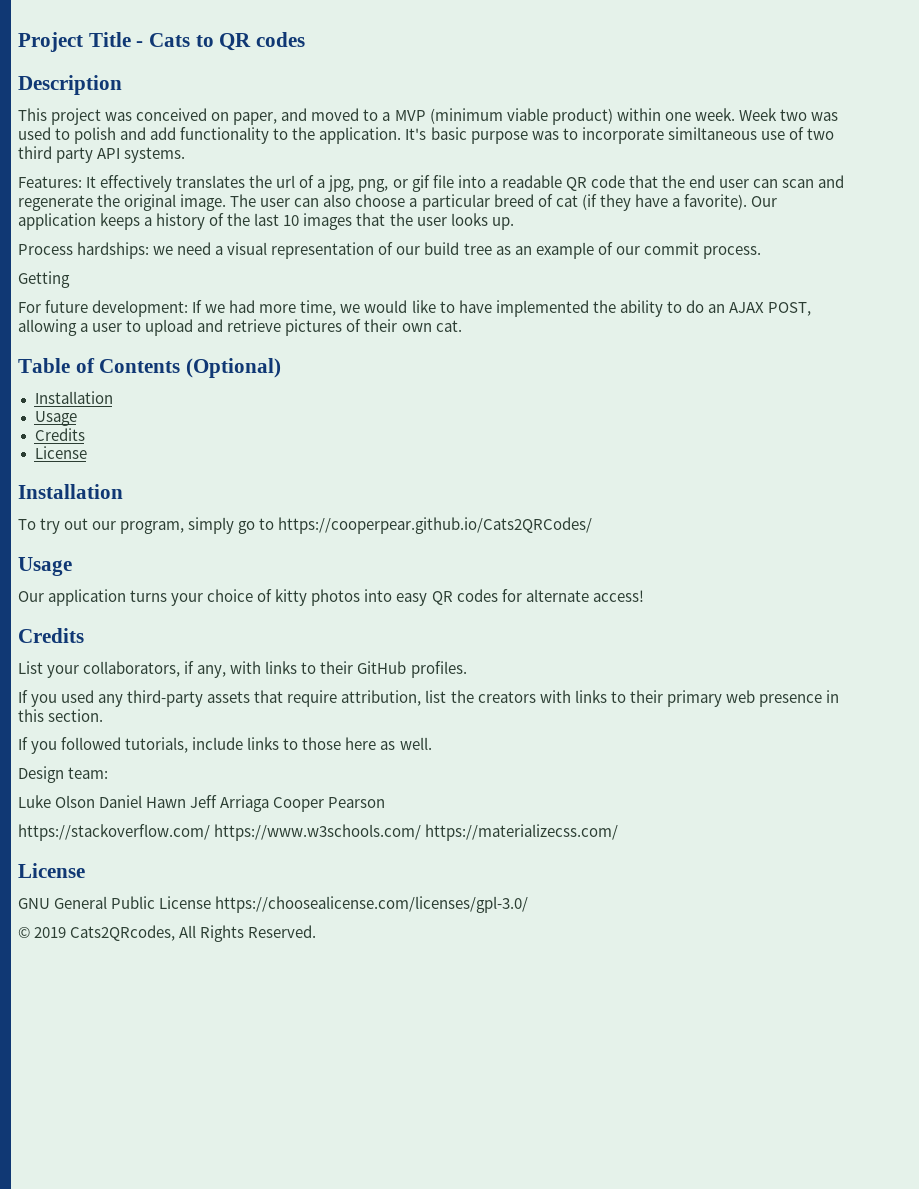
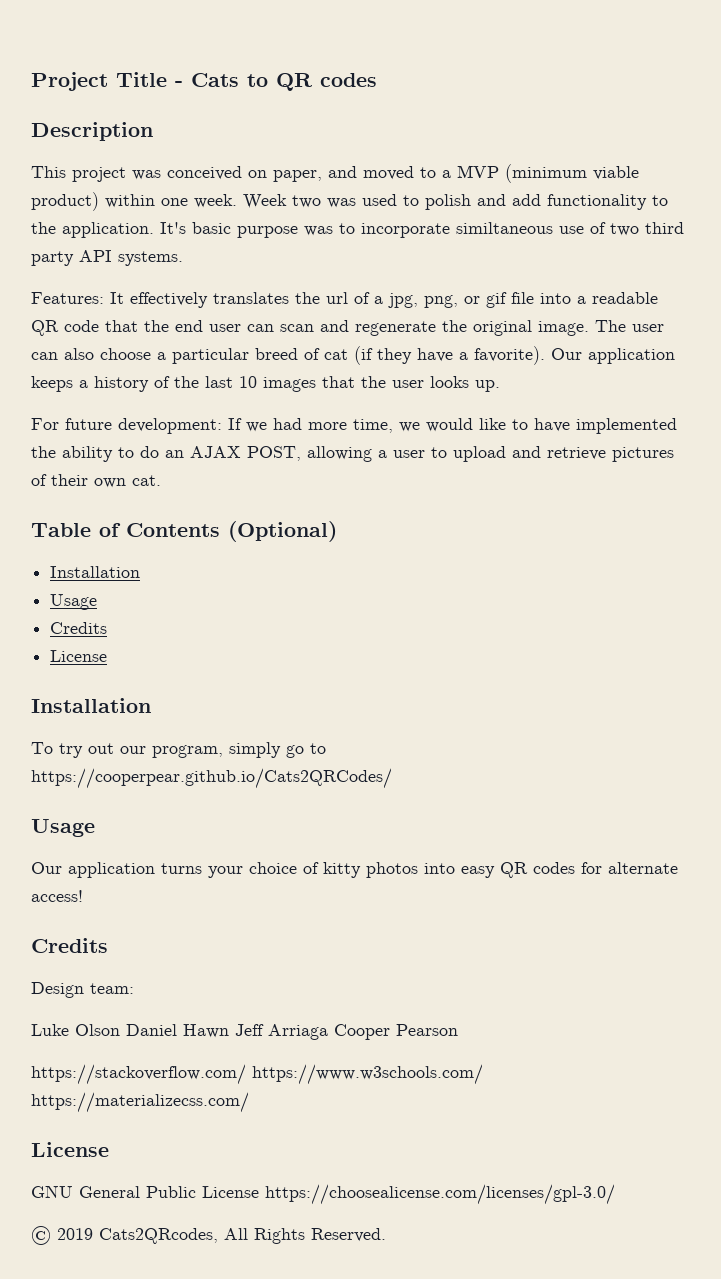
- Process hardships: we need a visual representation of our build tree as an example of our commit process.
- Getting
- List your collaborators, if any, with links to their GitHub profiles.
- If you used any third-party assets that require attribution, list the creators with links to their primary web presence in this section.
- If you followed tutorials, include links to those here as well.

